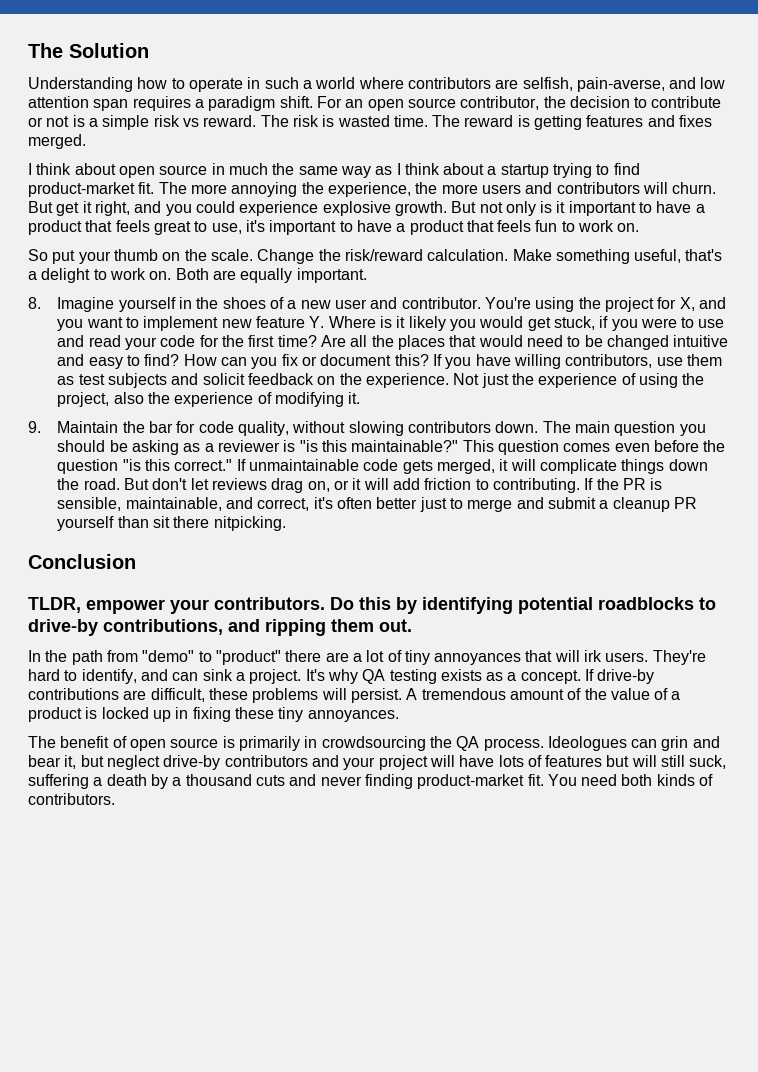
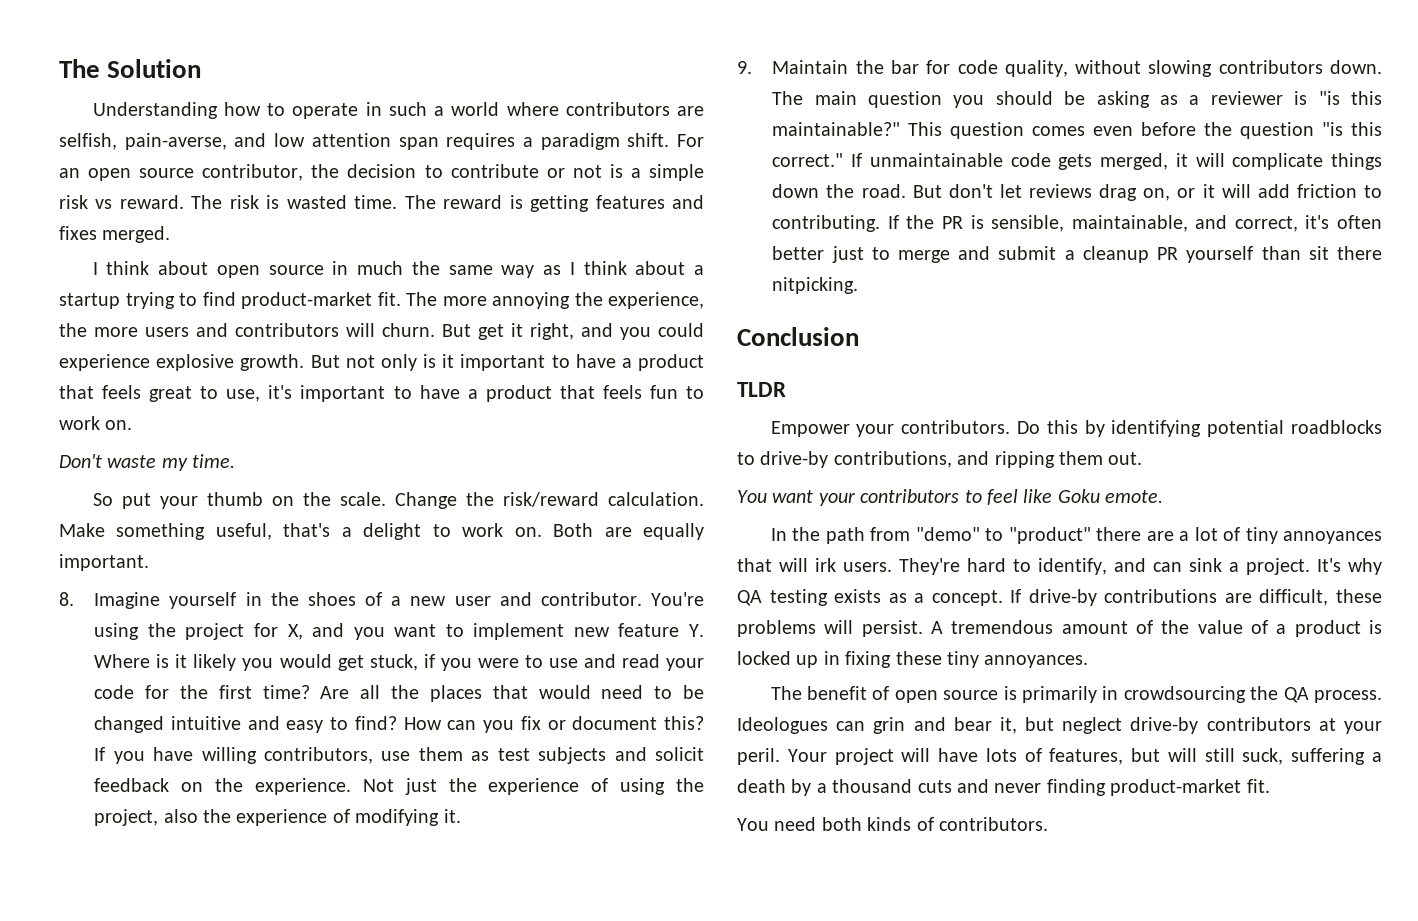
+ Don't waste my time.
- TLDR, empower your contributors.
+ TLDR
+ Empower your contributors.
+ You want your contributors to feel like Goku emote.
- Ideologues can grin and bear it, but neglect drive-by contributors and your project will have lots of features but will still suck, suffering a death by a thousand cuts and never finding product-market fit. You need both kinds of contributors.
+ Ideologues can grin and bear it, but neglect drive-by contributors at your peril. Your project will have lots of features, but will still suck, suffering a death by a thousand cuts and never finding product-market fit.
+ You need both kinds of contributors.

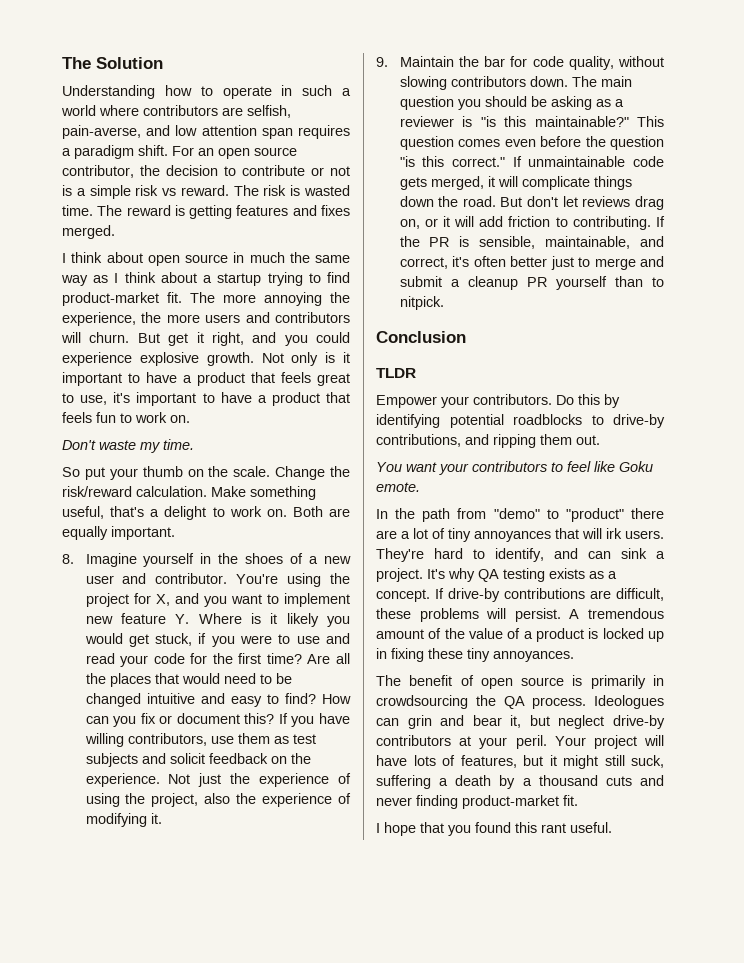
- But not only is it important to have a product that feels great to use, it's important to have a product that feels fun to work on.
+ Not only is it important to have a product that feels great to use, it's important to have a product that feels fun to work on.
- If the PR is sensible, maintainable, and correct, it's often better just to merge and submit a cleanup PR yourself than sit there nitpicking.
+ If the PR is sensible, maintainable, and correct, it's often better just to merge and submit a cleanup PR yourself than to nitpick.
- Your project will have lots of features, but will still suck, suffering a death by a thousand cuts and never finding product-market fit.
+ Your project will have lots of features, but it might still suck, suffering a death by a thousand cuts and never finding product-market fit.
- You need both kinds of contributors.
+ I hope that you found this rant useful.

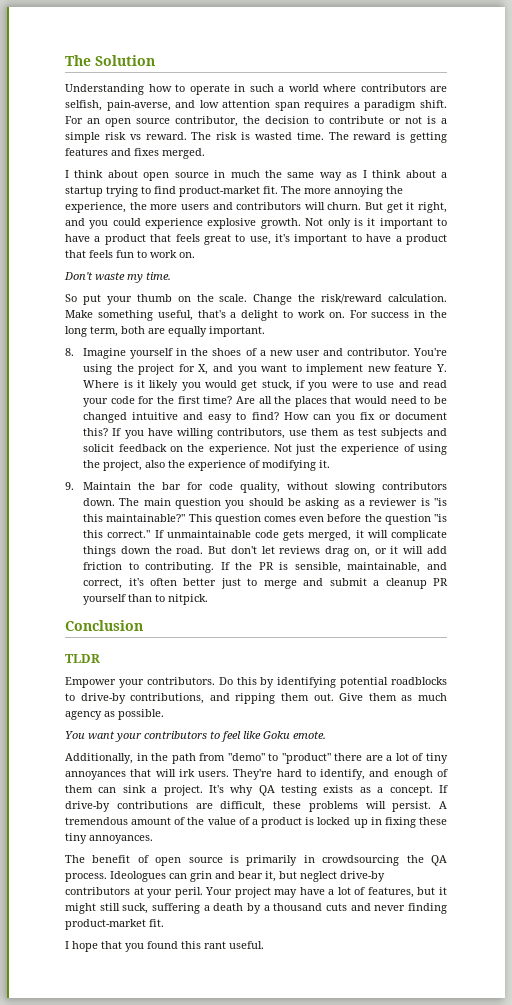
- Both are equally important.
+ For success in the long term, both are equally important.
+ Give them as much agency as possible.
- In the path from "demo" to "product" there are a lot of tiny annoyances that will irk users.
+ Additionally, in the path from "demo" to "product" there are a lot of tiny annoyances that will irk users.
- They're hard to identify, and can sink a project.
+ They're hard to identify, and enough of them can sink a project.
- Your project will have lots of features, but it might still suck, suffering a death by a thousand cuts and never finding product-market fit.
+ Your project may have a lot of features, but it might still suck, suffering a death by a thousand cuts and never finding product-market fit.

